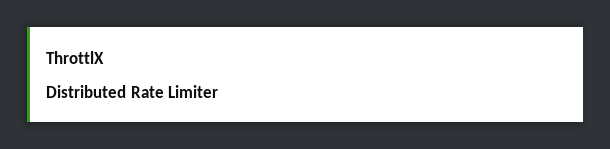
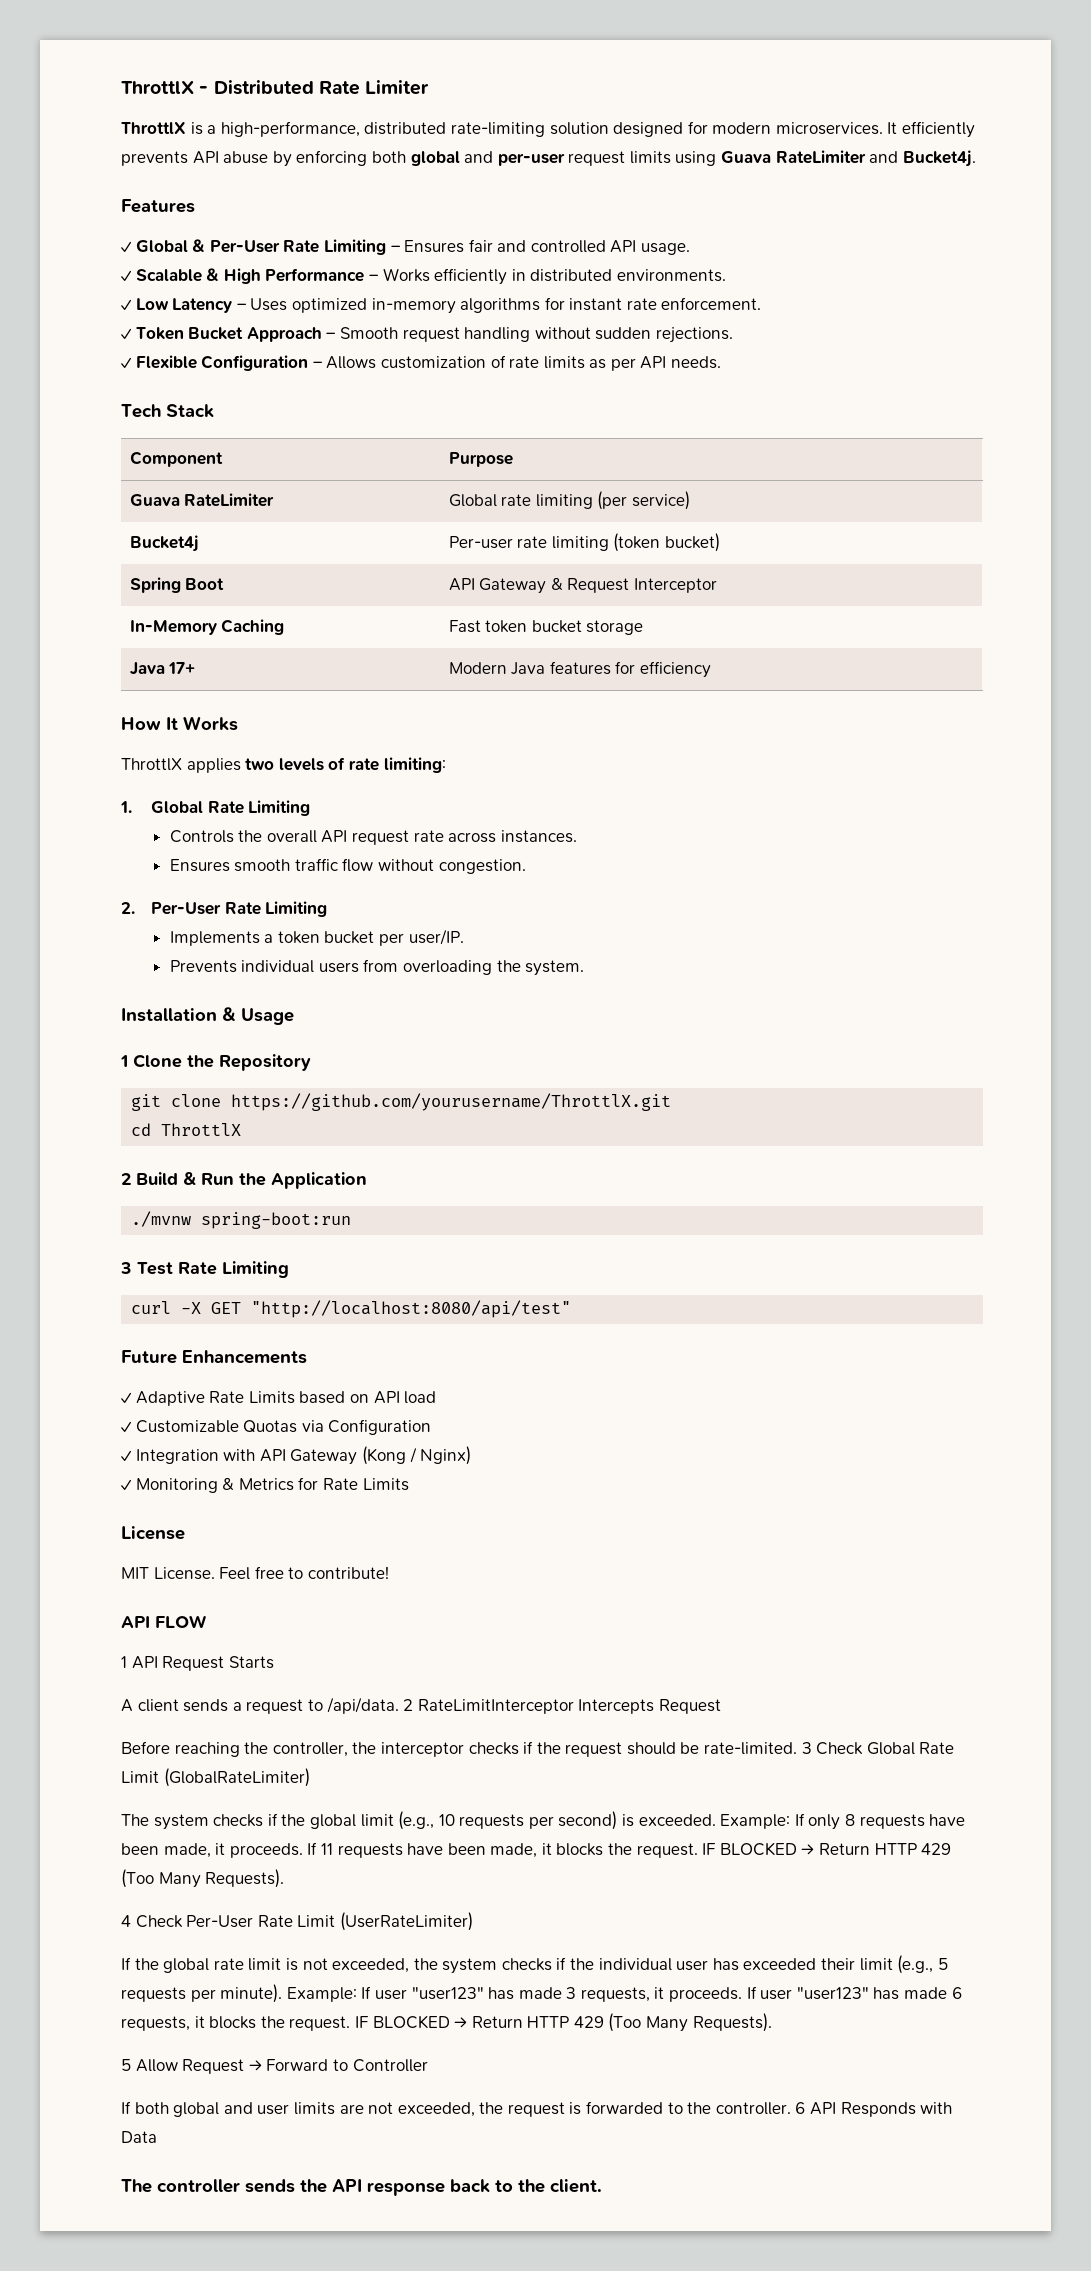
- ThrottlX
- Distributed Rate Limiter
+ ThrottlX - Distributed Rate Limiter
+ ThrottlX is a high-performance, distributed rate-limiting solution designed for modern microservices. It efficiently prevents API abuse by enforcing both global and per-user request limits using Guava RateLimiter and Bucket4j.
+ Features
+ ✓ Global & Per-User Rate Limiting – Ensures fair and controlled API usage.
+ ✓ Scalable & High Performance – Works efficiently in distributed environments.
+ ✓ Low Latency – Uses optimized in-memory algorithms for instant rate enforcement.
+ ✓ Token Bucket Approach – Smooth request handling without sudden rejections.
+ ✓ Flexible Configuration – Allows customization of rate limits as per API needs.
+ Tech Stack
+ Component | Purpose
+ Guava RateLimiter | Global rate limiting (per service)
+ Bucket4j | Per-user rate limiting (token bucket)
+ Spring Boot | API Gateway & Request Interceptor
+ In-Memory Caching | Fast token bucket storage
+ Java 17+ | Modern Java features for efficiency
+ How It Works
+ ThrottlX applies two levels of rate limiting:
+ 1. Global Rate Limiting
+ Controls the overall API request rate across instances.
+ Ensures smooth traffic flow without congestion.
+ 2. Per-User Rate Limiting
+ Implements a token bucket per user/IP.
+ Prevents individual users from overloading the system.
+ Installation & Usage
+ 1 Clone the Repository
+ git clone https://github.com/yourusername/ThrottlX.git
+ cd ThrottlX
+ 2 Build & Run the Application
+ ./mvnw spring-boot:run
+ 3 Test Rate Limiting
+ curl -X GET "http://localhost:8080/api/test"
+ Future Enhancements
+ ✓ Adaptive Rate Limits based on API load
+ ✓ Customizable Quotas via Configuration
+ ✓ Integration with API Gateway (Kong / Nginx)
+ ✓ Monitoring & Metrics for Rate Limits
+ License
+ MIT License. Feel free to contribute!
+ API FLOW
+ 1 API Request Starts
+ A client sends a request to /api/data. 2 RateLimitInterceptor Intercepts Request
+ Before reaching the controller, the interceptor checks if the request should be rate-limited. 3 Check Global Rate Limit (GlobalRateLimiter)
+ The system checks if the global limit (e.g., 10 requests per second) is exceeded. Example: If only 8 requests have been made, it proceeds. If 11 requests have been made, it blocks the request. IF BLOCKED → Return HTTP 429 (Too Many Requests).
+ 4 Check Per-User Rate Limit (UserRateLimiter)
+ If the global rate limit is not exceeded, the system checks if the individual user has exceeded their limit (e.g., 5 requests per minute). Example: If user "user123" has made 3 requests, it proceeds. If user "user123" has made 6 requests, it blocks the request. IF BLOCKED → Return HTTP 429 (Too Many Requests).
+ 5 Allow Request → Forward to Controller
+ If both global and user limits are not exceeded, the request is forwarded to the controller. 6 API Responds with Data
+ The controller sends the API response back to the client.

